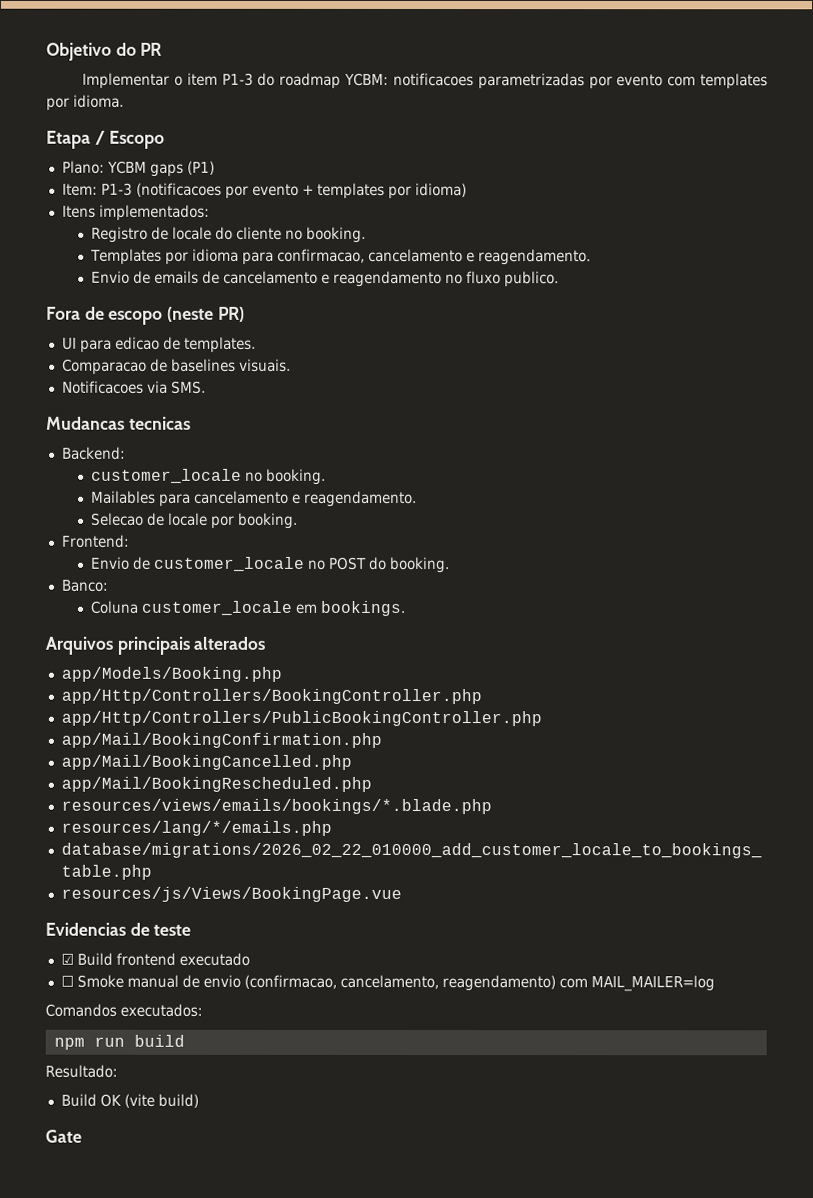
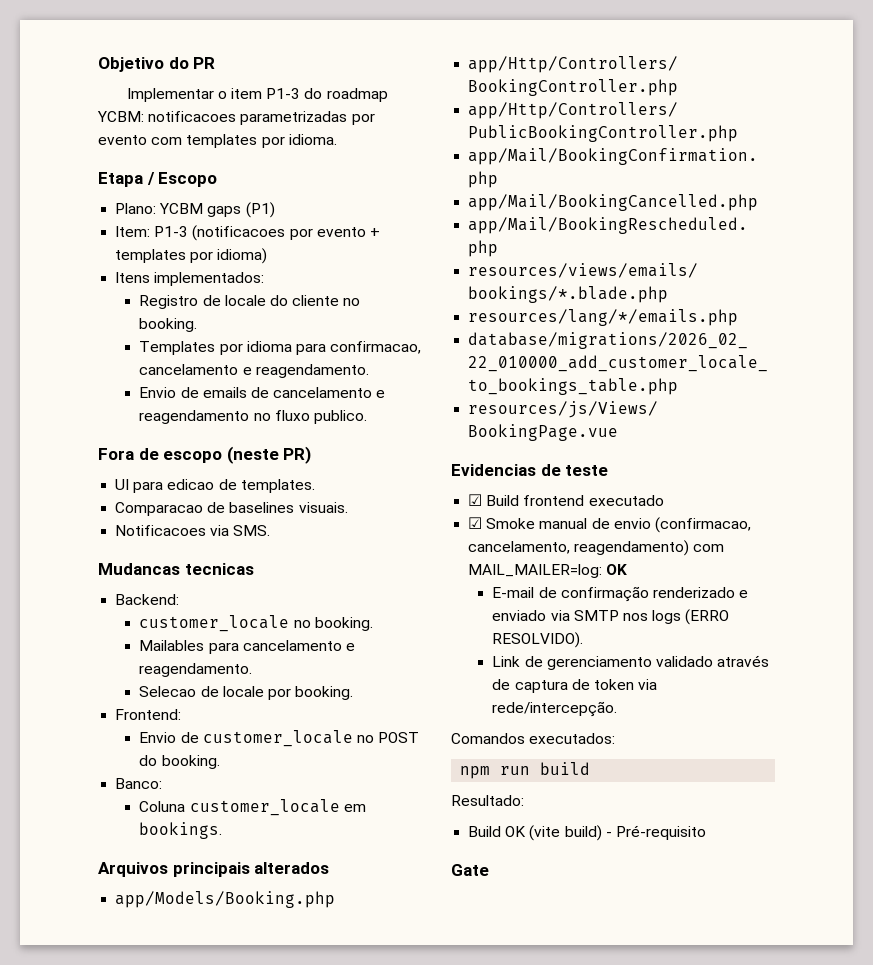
- ☐ Smoke manual de envio (confirmacao, cancelamento, reagendamento) com MAIL_MAILER=log
+ ☑ Smoke manual de envio (confirmacao, cancelamento, reagendamento) com MAIL_MAILER=log: OK
+ E-mail de confirmação renderizado e enviado via SMTP nos logs (ERRO RESOLVIDO).
+ Link de gerenciamento validado através de captura de token via rede/intercepção.
- Build OK (vite build)
+ Build OK (vite build) - Pré-requisito

